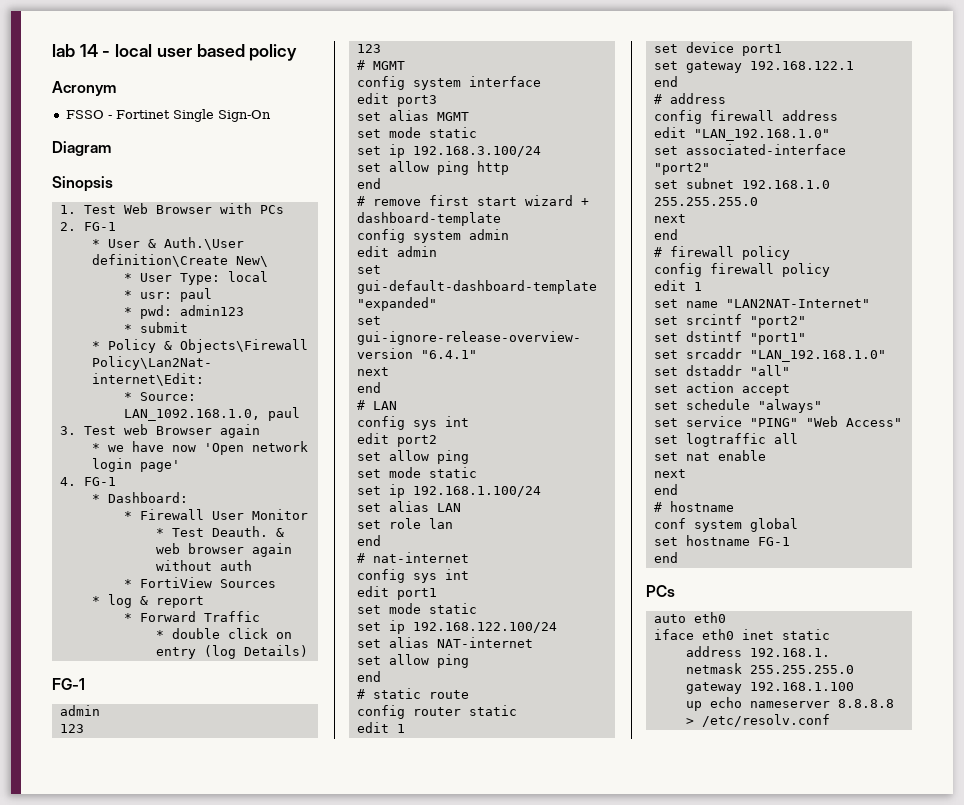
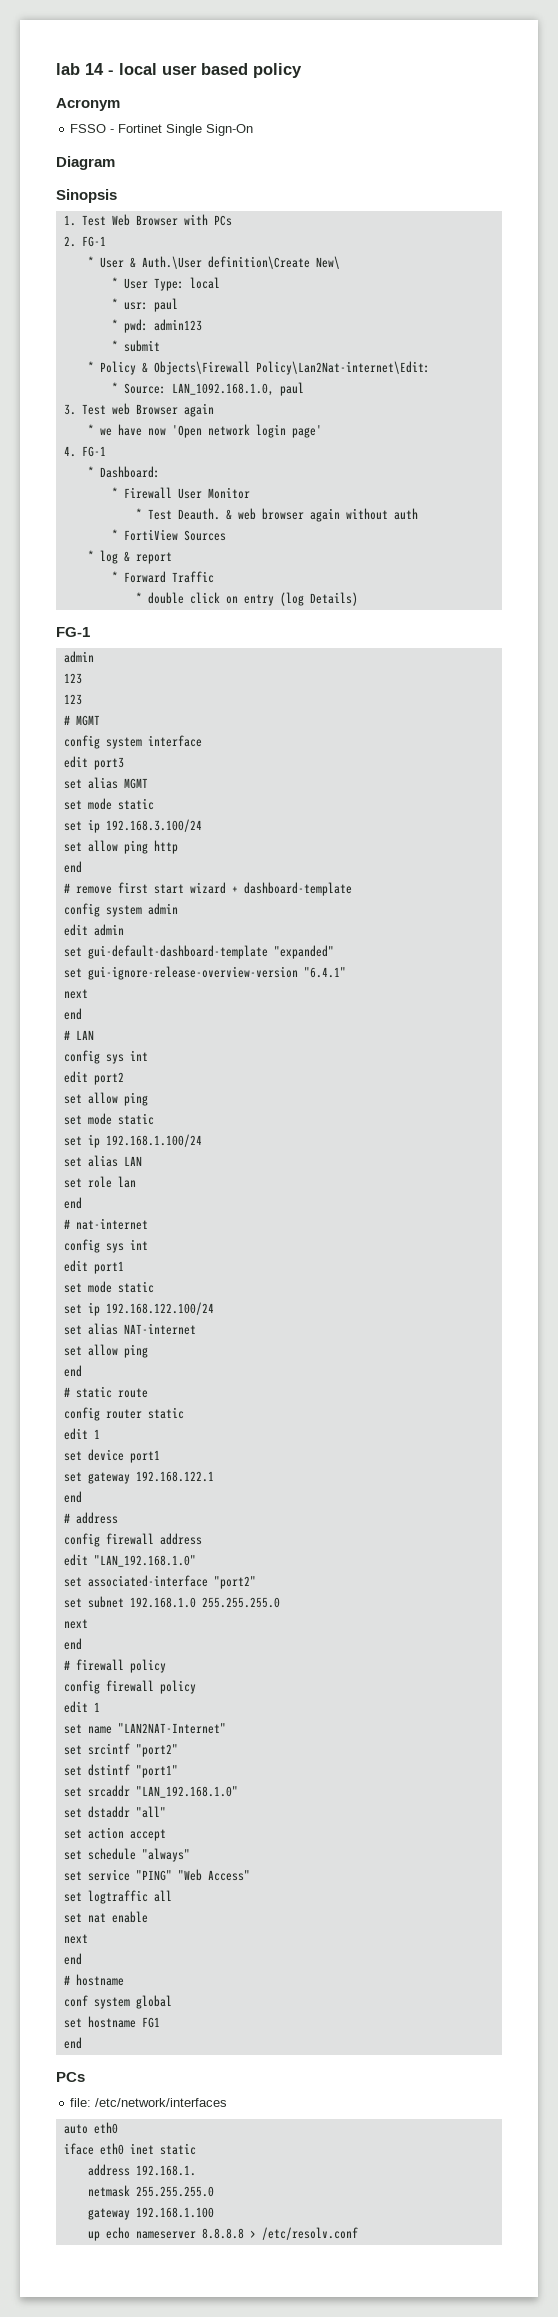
- set hostname FG-1
+ set hostname FG1
+ file: /etc/network/interfaces

